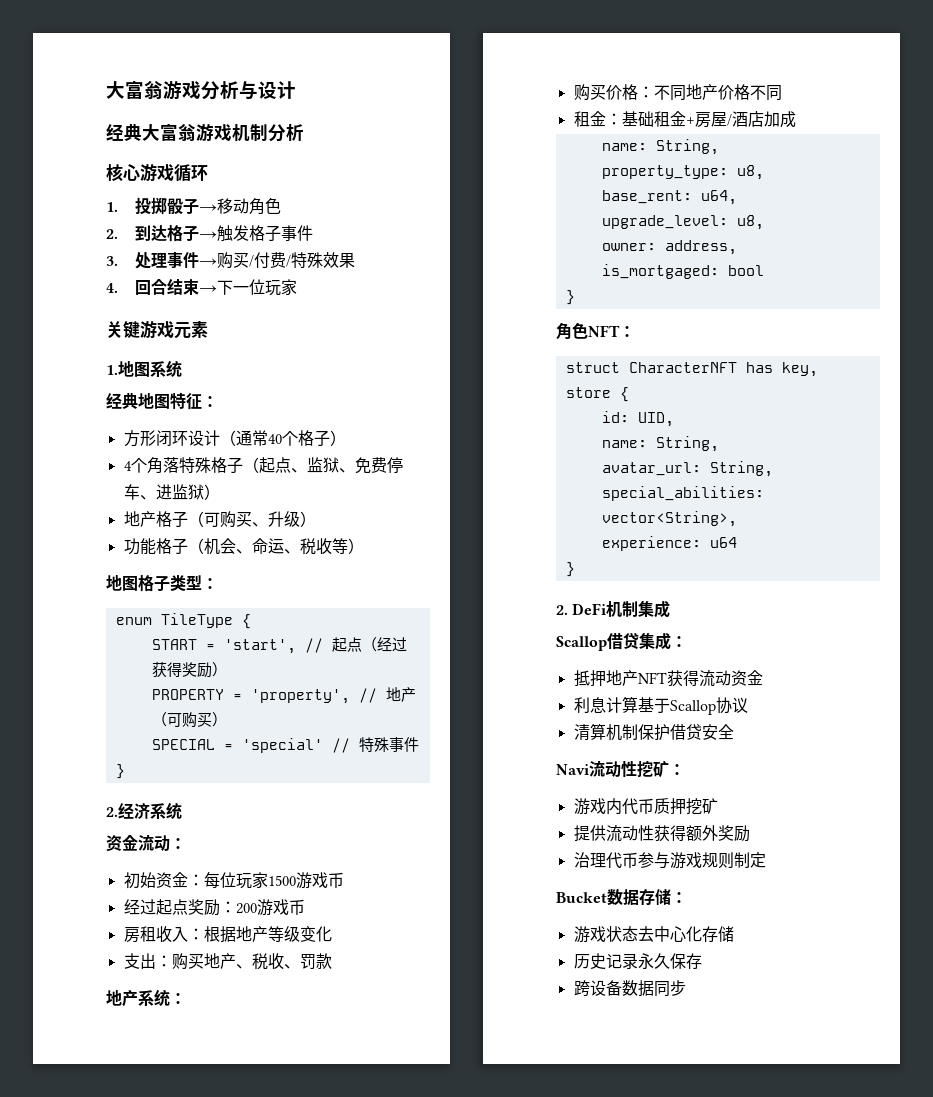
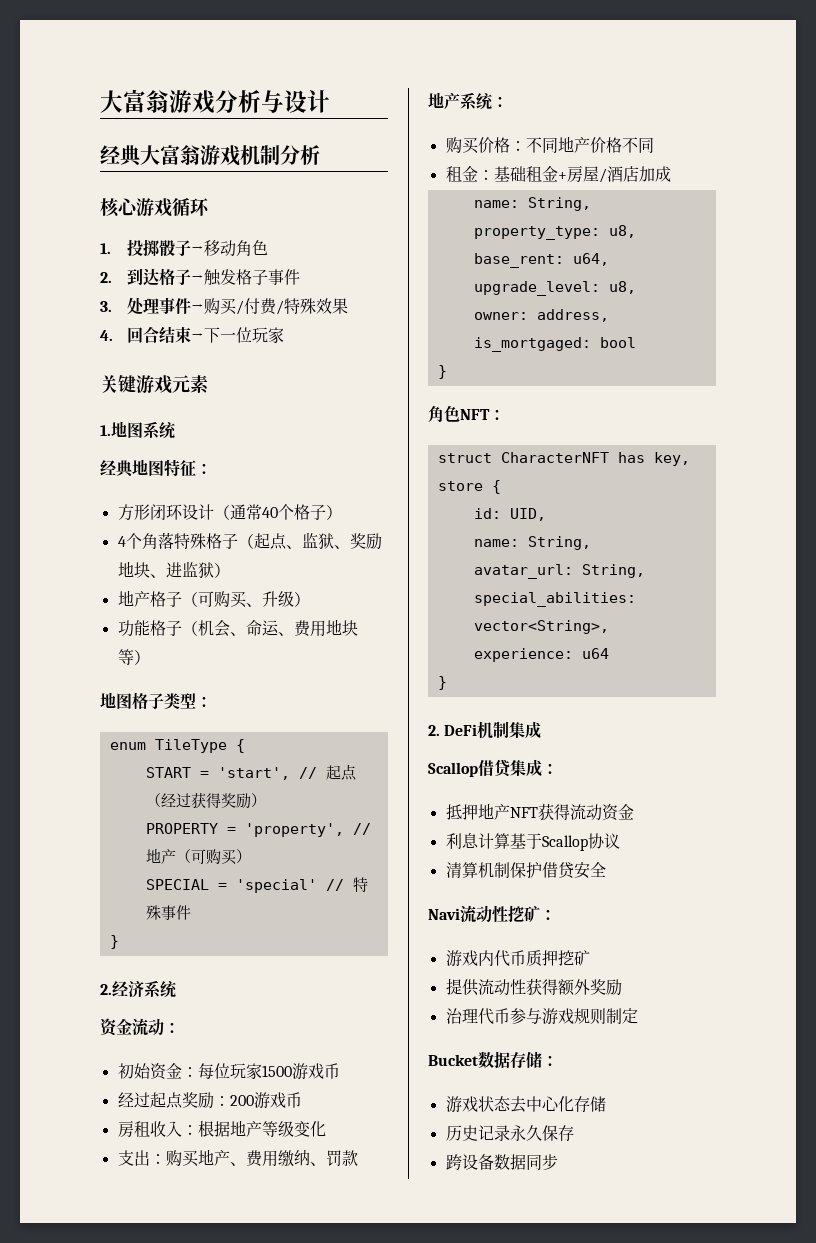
- 4个角落特殊格子（起点、监狱、免费停车、进监狱）
+ 4个角落特殊格子（起点、监狱、奖励地块、进监狱）
- 功能格子（机会、命运、税收等）
+ 功能格子（机会、命运、费用地块等）
- 支出：购买地产、税收、罚款
+ 支出：购买地产、费用缴纳、罚款

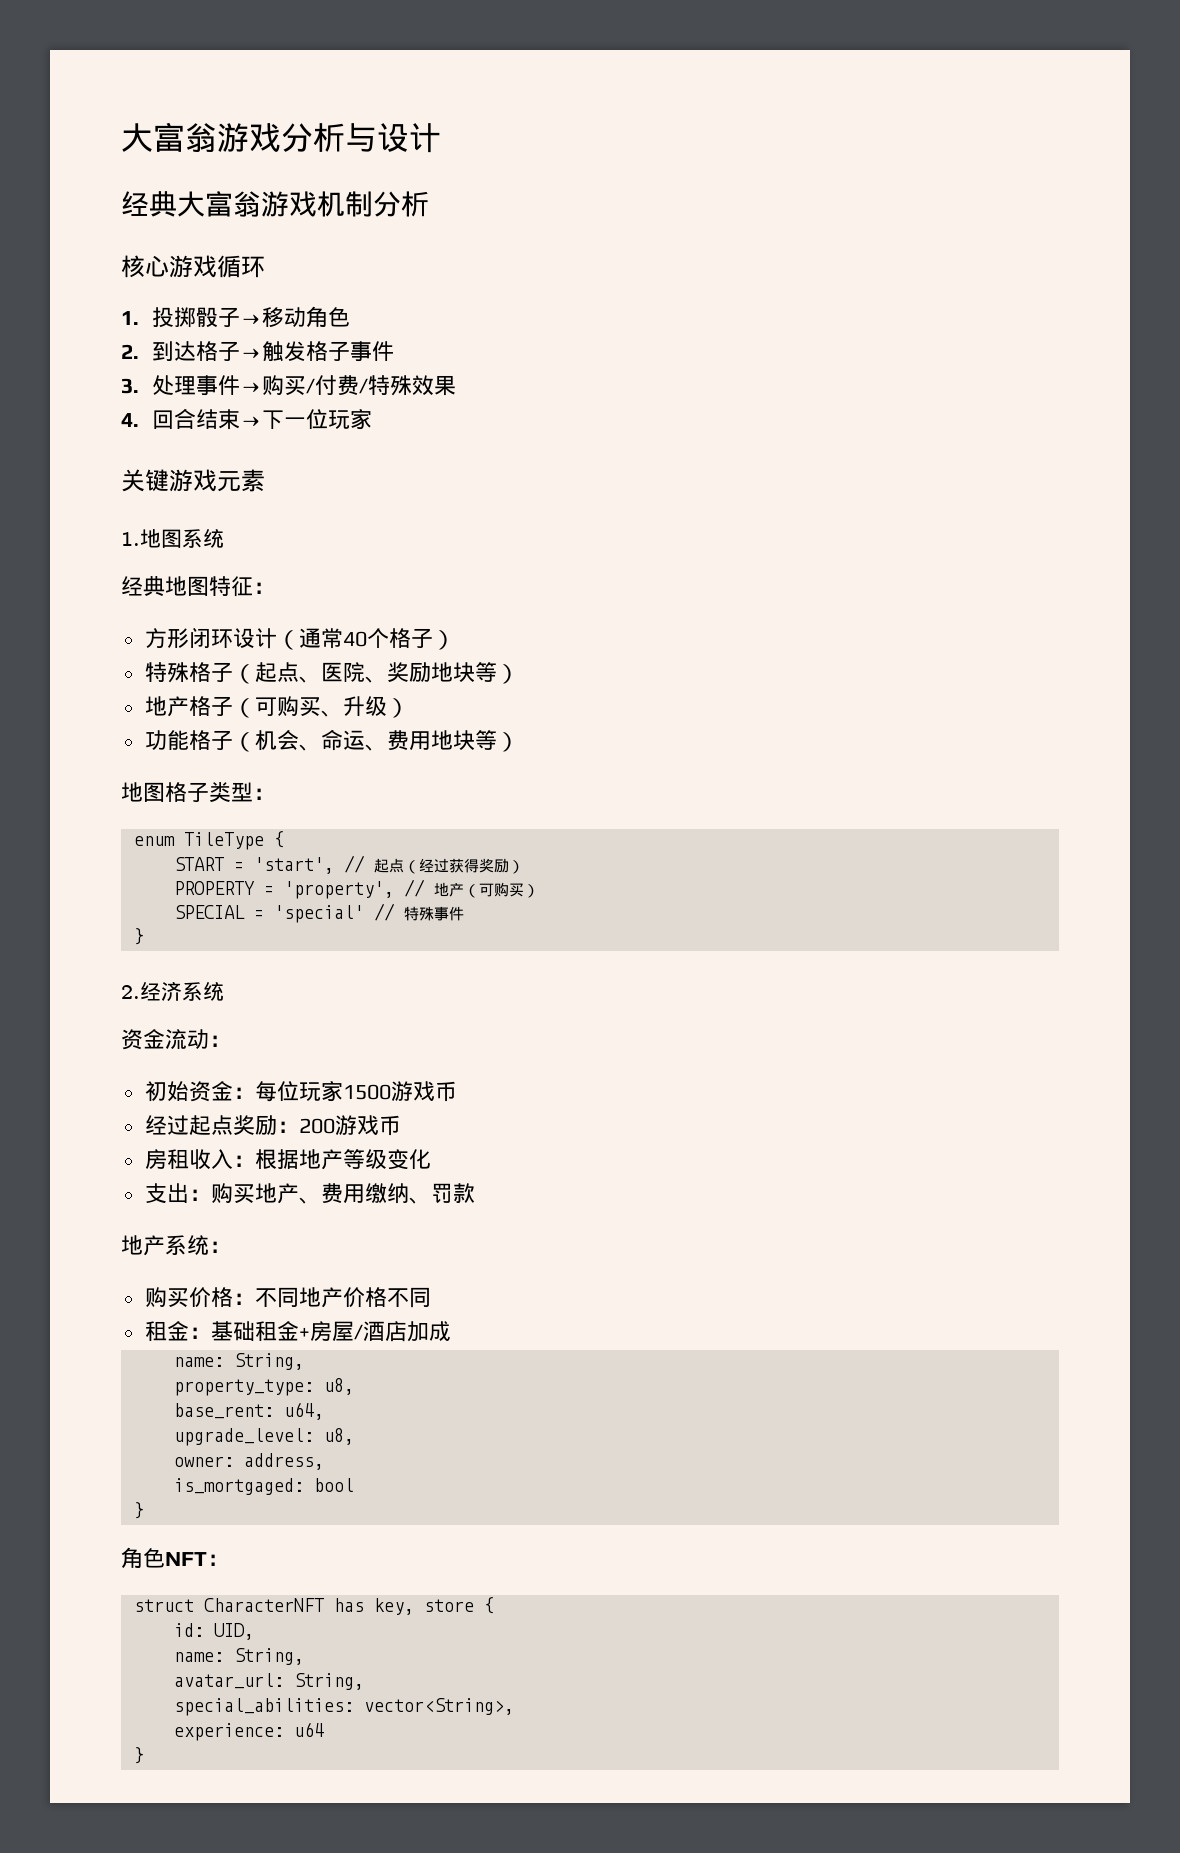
- 4个角落特殊格子（起点、监狱、奖励地块、进监狱）
+ 特殊格子（起点、医院、奖励地块等）
- 2. DeFi机制集成
- Scallop借贷集成：
- 抵押地产NFT获得流动资金
- 利息计算基于Scallop协议
- 清算机制保护借贷安全
- Navi流动性挖矿：
- 游戏内代币质押挖矿
- 提供流动性获得额外奖励
- 治理代币参与游戏规则制定
- Bucket数据存储：
- 游戏状态去中心化存储
- 历史记录永久保存
- 跨设备数据同步

